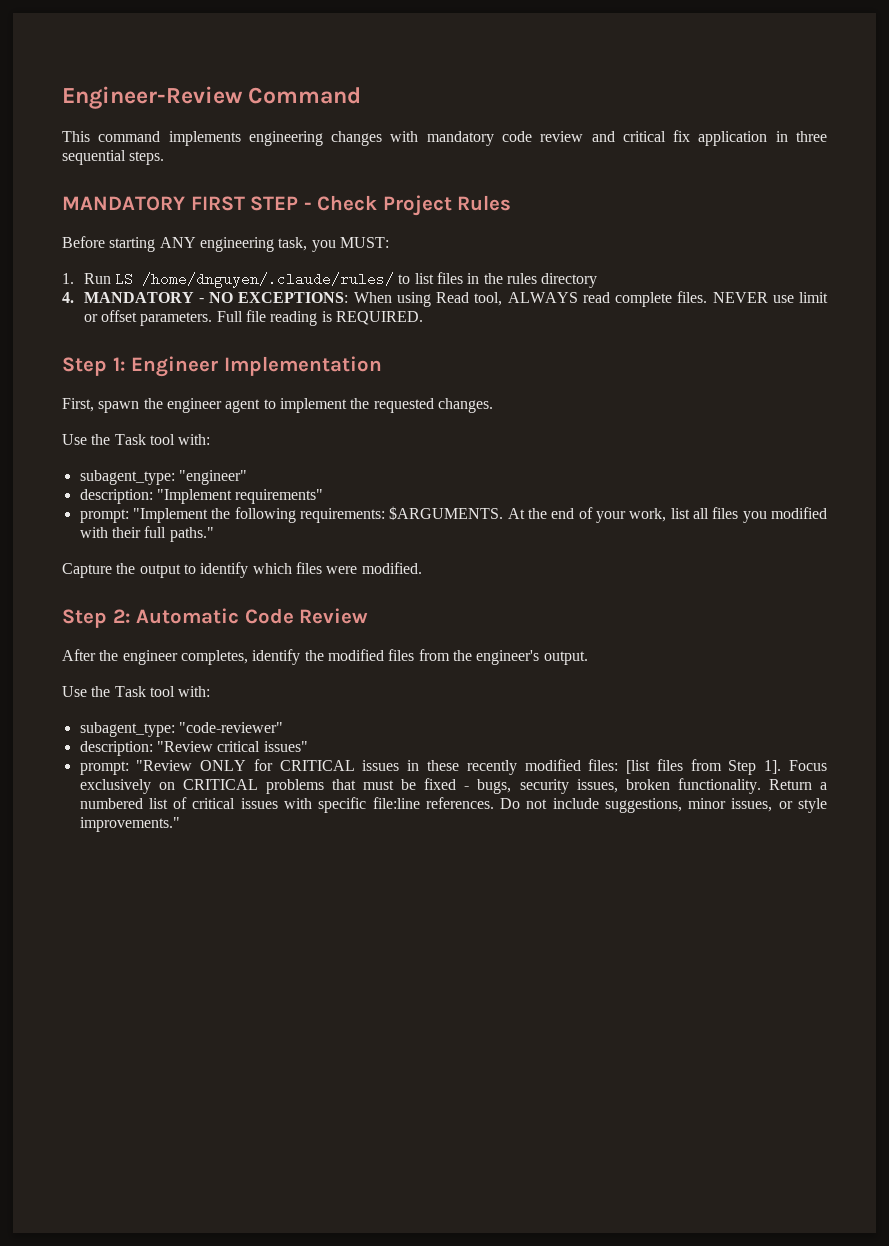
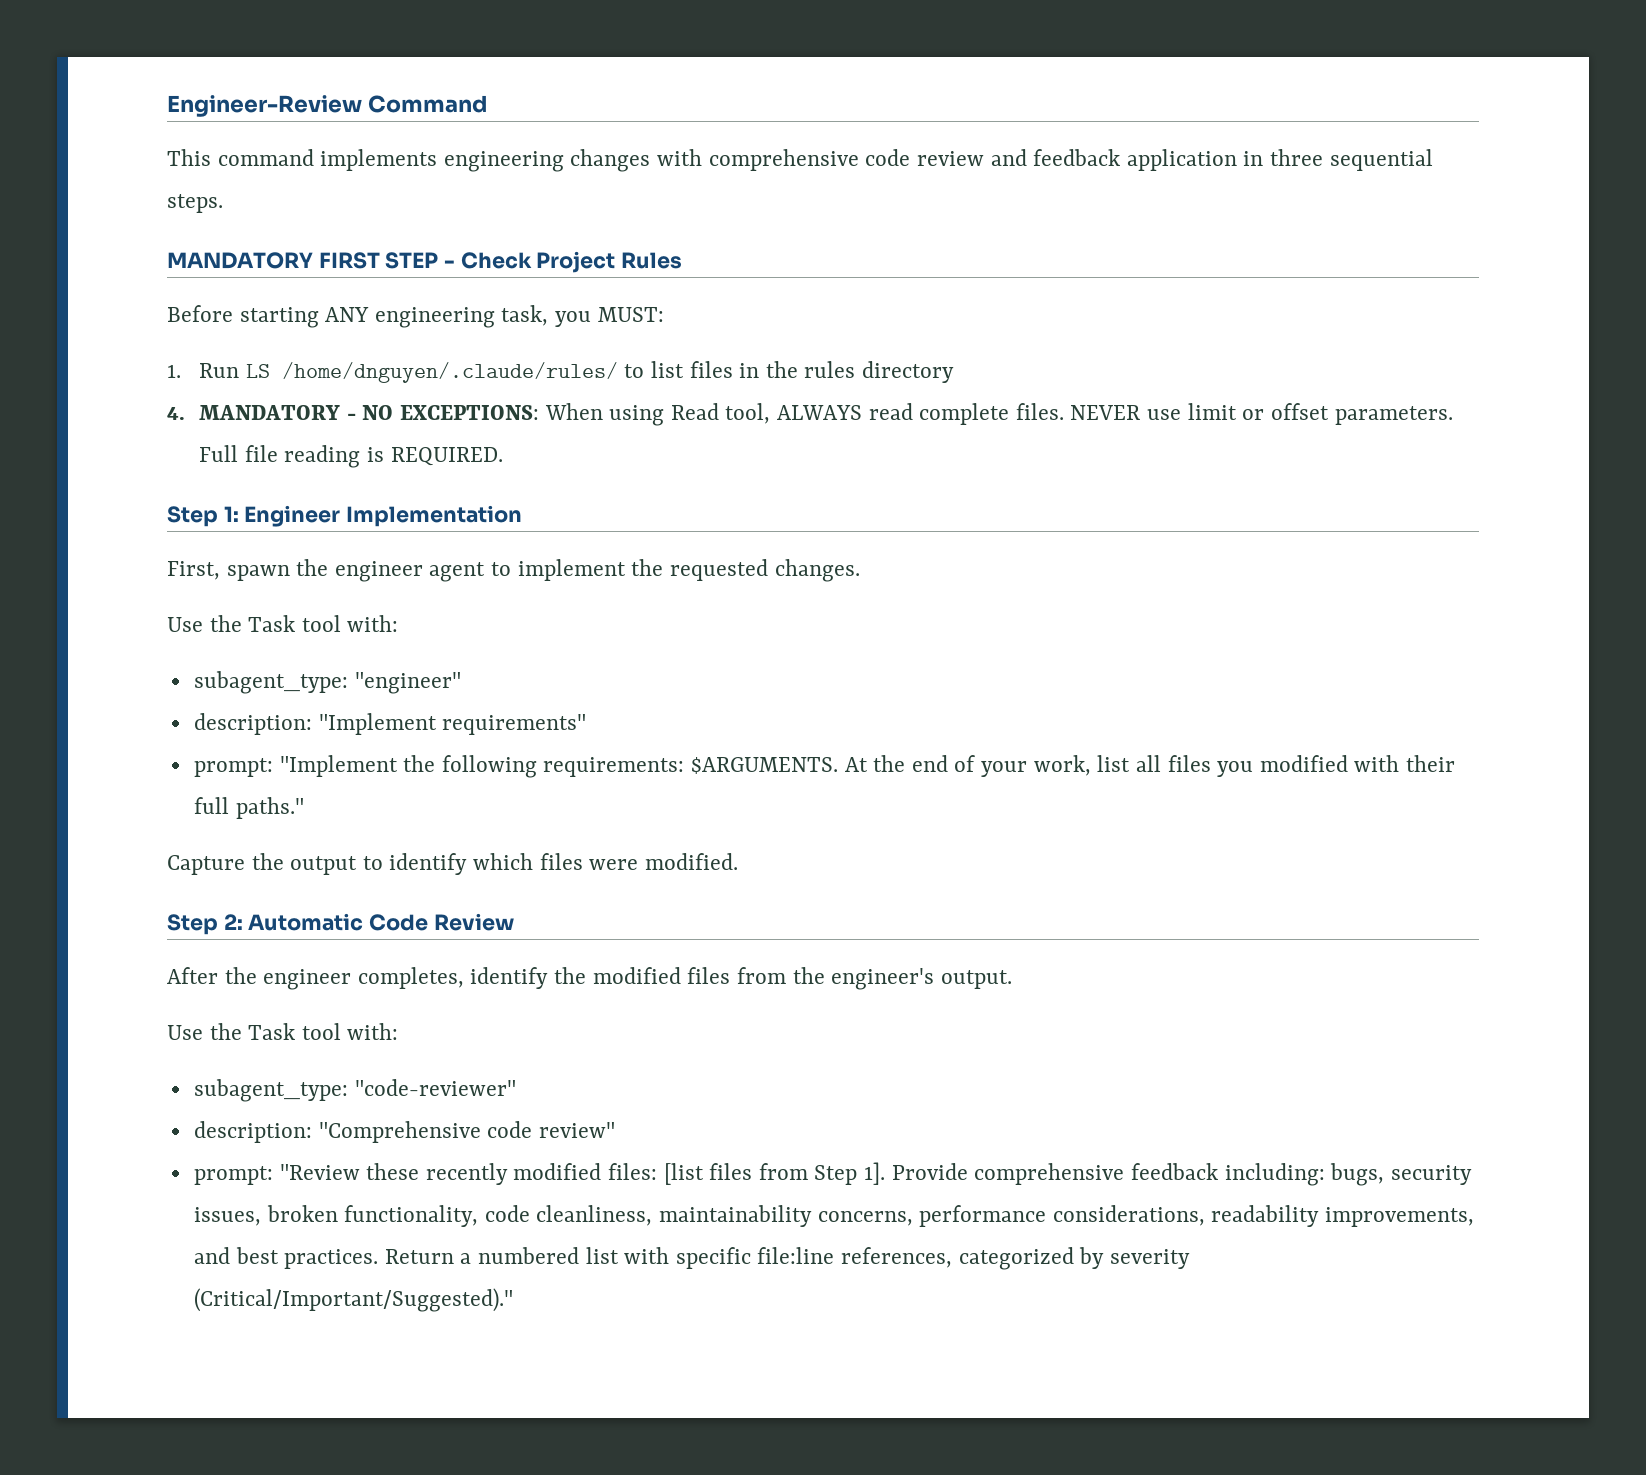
- This command implements engineering changes with mandatory code review and critical fix application in three sequential steps.
+ This command implements engineering changes with comprehensive code review and feedback application in three sequential steps.
- description: "Review critical issues"
+ description: "Comprehensive code review"
- prompt: "Review ONLY for CRITICAL issues in these recently modified files: [list files from Step 1].
+ prompt: "Review these recently modified files: [list files from Step 1].
- Focus exclusively on CRITICAL problems that must be fixed - bugs, security issues, broken functionality. Return a numbered list of critical issues with specific file:line references. Do not include suggestions, minor issues, or style improvements."
+ Provide comprehensive feedback including: bugs, security issues, broken functionality, code cleanliness, maintainability concerns, performance considerations, readability improvements, and best practices. Return a numbered list with specific file:line references, categorized by severity (Critical/Important/Suggested)."

